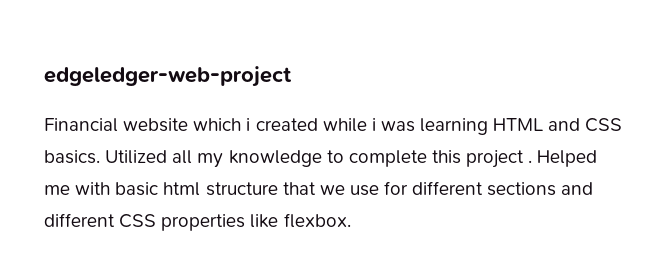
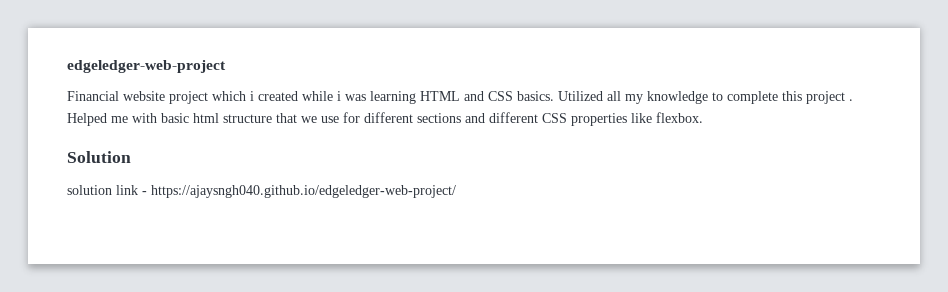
- Financial website which i created while i was learning HTML and CSS basics.
+ Financial website project which i created while i was learning HTML and CSS basics.
+ Solution
+ solution link - https://ajaysngh040.github.io/edgeledger-web-project/

